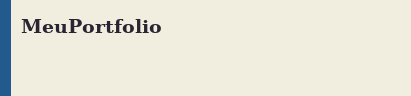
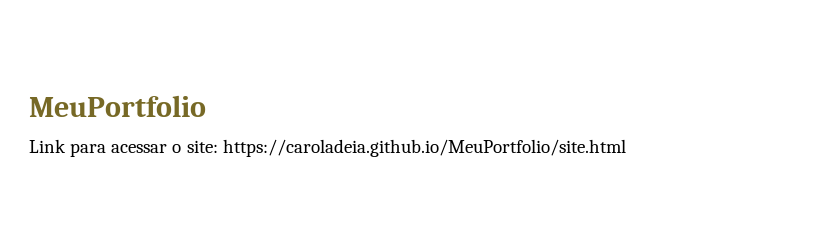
+ Link para acessar o site: https://caroladeia.github.io/MeuPortfolio/site.html

